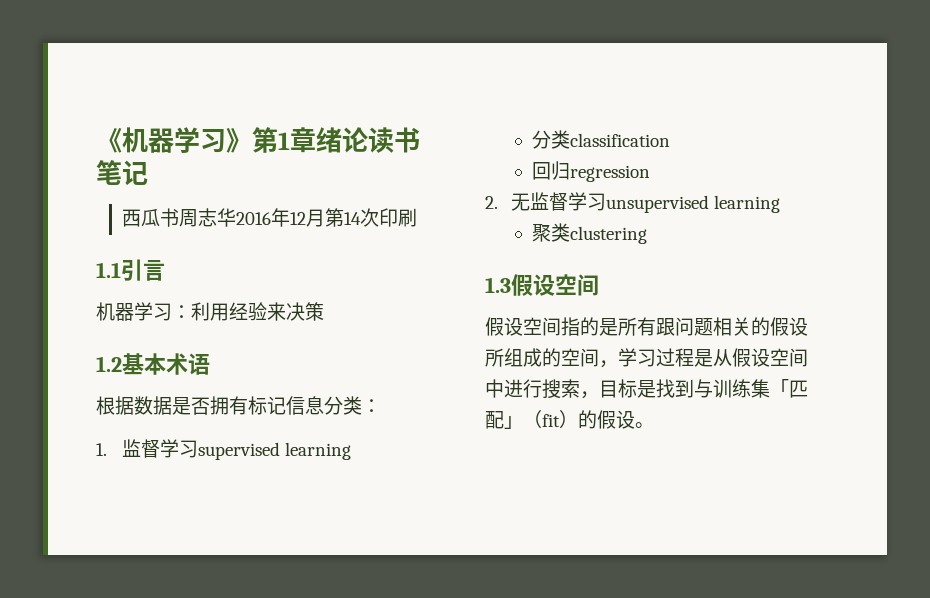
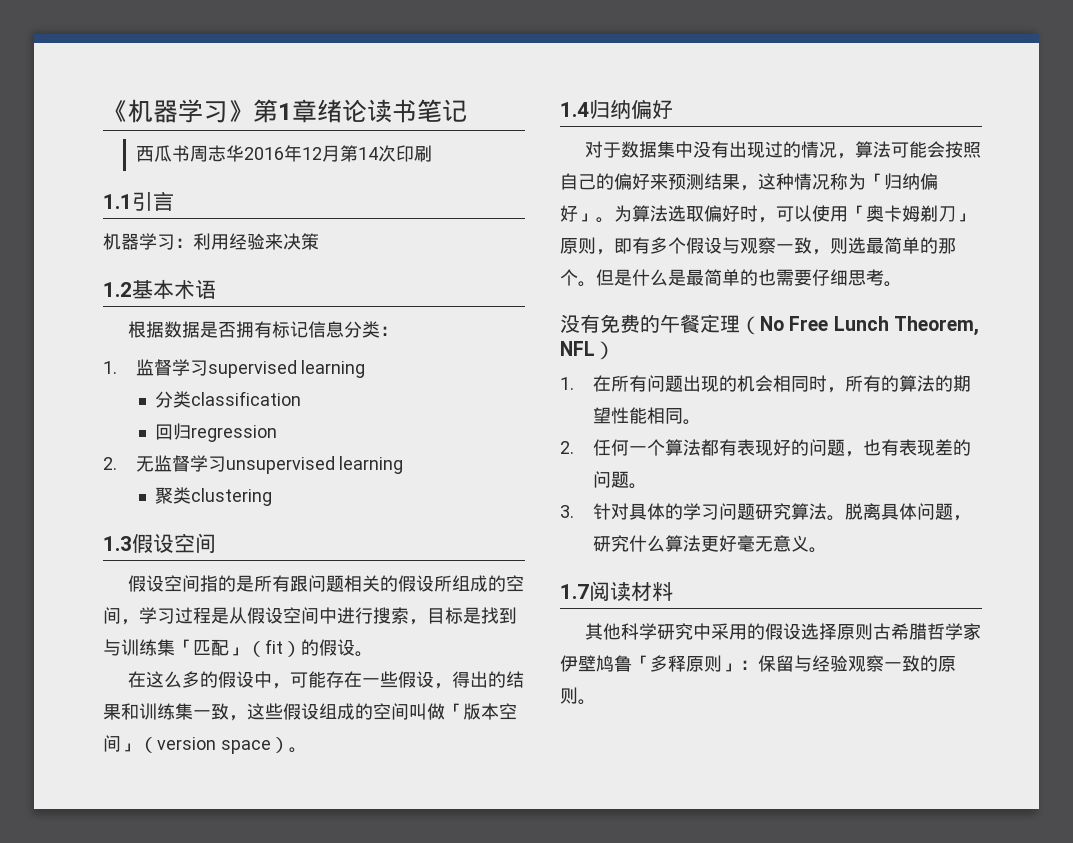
+ 在这么多的假设中，可能存在一些假设，得出的结果和训练集一致，这些假设组成的空间叫做「版本空间」（version space）。
+ 1.4归纳偏好
+ 对于数据集中没有出现过的情况，算法可能会按照自己的偏好来预测结果，这种情况称为「归纳偏好」。为算法选取偏好时，可以使用「奥卡姆剃刀」原则，即有多个假设与观察一致，则选最简单的那个。但是什么是最简单的也需要仔细思考。
+ 没有免费的午餐定理（No Free Lunch Theorem, NFL）
+ 1.在所有问题出现的机会相同时，所有的算法的期望性能相同。
+ 2.任何一个算法都有表现好的问题，也有表现差的问题。
+ 3.针对具体的学习问题研究算法。脱离具体问题，研究什么算法更好毫无意义。
+ 1.7阅读材料
+ 其他科学研究中采用的假设选择原则古希腊哲学家伊壁鸠鲁「多释原则」：保留与经验观察一致的原则。

